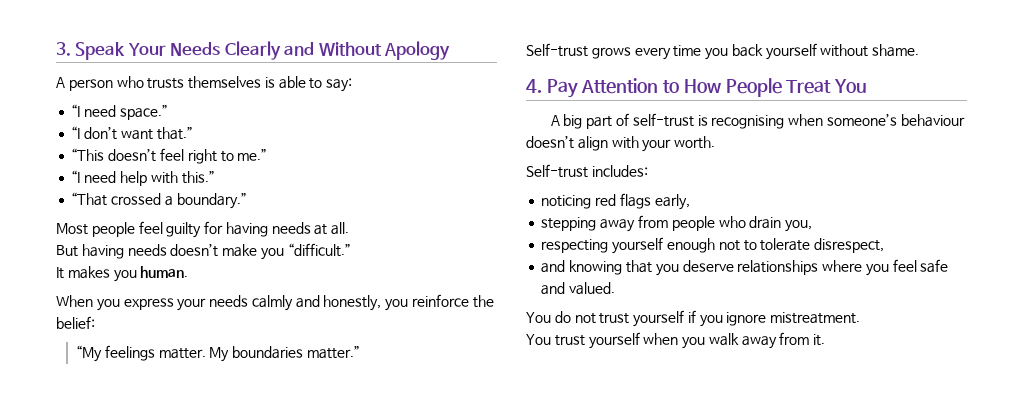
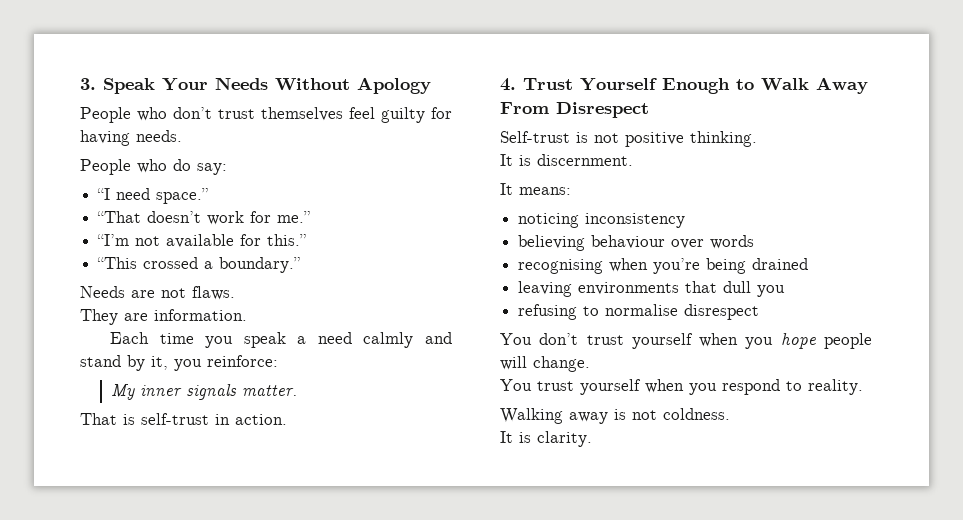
- 3. Speak Your Needs Clearly and Without Apology
+ 3. Speak Your Needs Without Apology
- A person who trusts themselves is able to say:
+ People who don’t trust themselves feel guilty for having needs.
+ People who do say:
  “I need space.”
- “I don’t want that.”
- “This doesn’t feel right to me.”
- “I need help with this.”
- “That crossed a boundary.”
- Most people feel guilty for having needs at all.
- But having needs doesn’t make you “difficult.”
- It makes you human.
- When you express your needs calmly and honestly, you reinforce the belief:
- “My feelings matter. My boundaries matter.”
- Self-trust grows every time you back yourself without shame.
- 4. Pay Attention to How People Treat You
- A big part of self-trust is recognising when someone’s behaviour doesn’t align with your worth.
- Self-trust includes:
- noticing red flags early,
- stepping away from people who drain you,
- respecting yourself enough not to tolerate disrespect,
- and knowing that you deserve relationships where you feel safe and valued.
- You do not trust yourself if you ignore mistreatment.
+ “That doesn’t work for me.”
+ “I’m not available for this.”
+ “This crossed a boundary.”
+ Needs are not flaws.
+ They are information.
+ Each time you speak a need calmly and stand by it, you reinforce:
+ My inner signals matter.
+ That is self-trust in action.
+ 4. Trust Yourself Enough to Walk Away From Disrespect
+ Self-trust is not positive thinking.
+ It is discernment.
+ It means:
+ noticing inconsistency
+ believing behaviour over words
+ recognising when you’re being drained
+ leaving environments that dull you
+ refusing to normalise disrespect
+ You don’t trust yourself when you hope people will change.
- You trust yourself when you walk away from it.
+ You trust yourself when you respond to reality.
+ Walking away is not coldness.
+ It is clarity.

